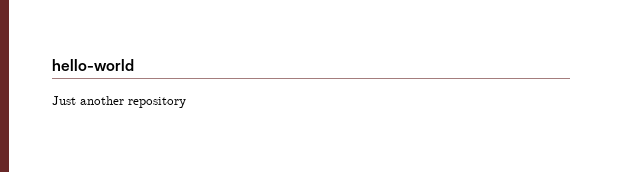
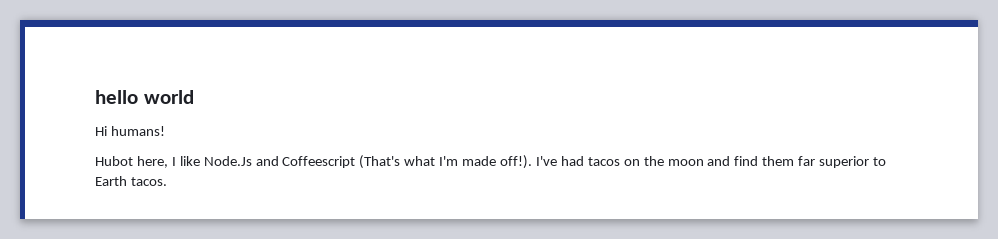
- hello-world
- Just another repository
+ hello world
+ Hi humans!
+ Hubot here, I like Node.Js and Coffeescript (That's what I'm made off!). I've had tacos on the moon and find them far superior to Earth tacos.

